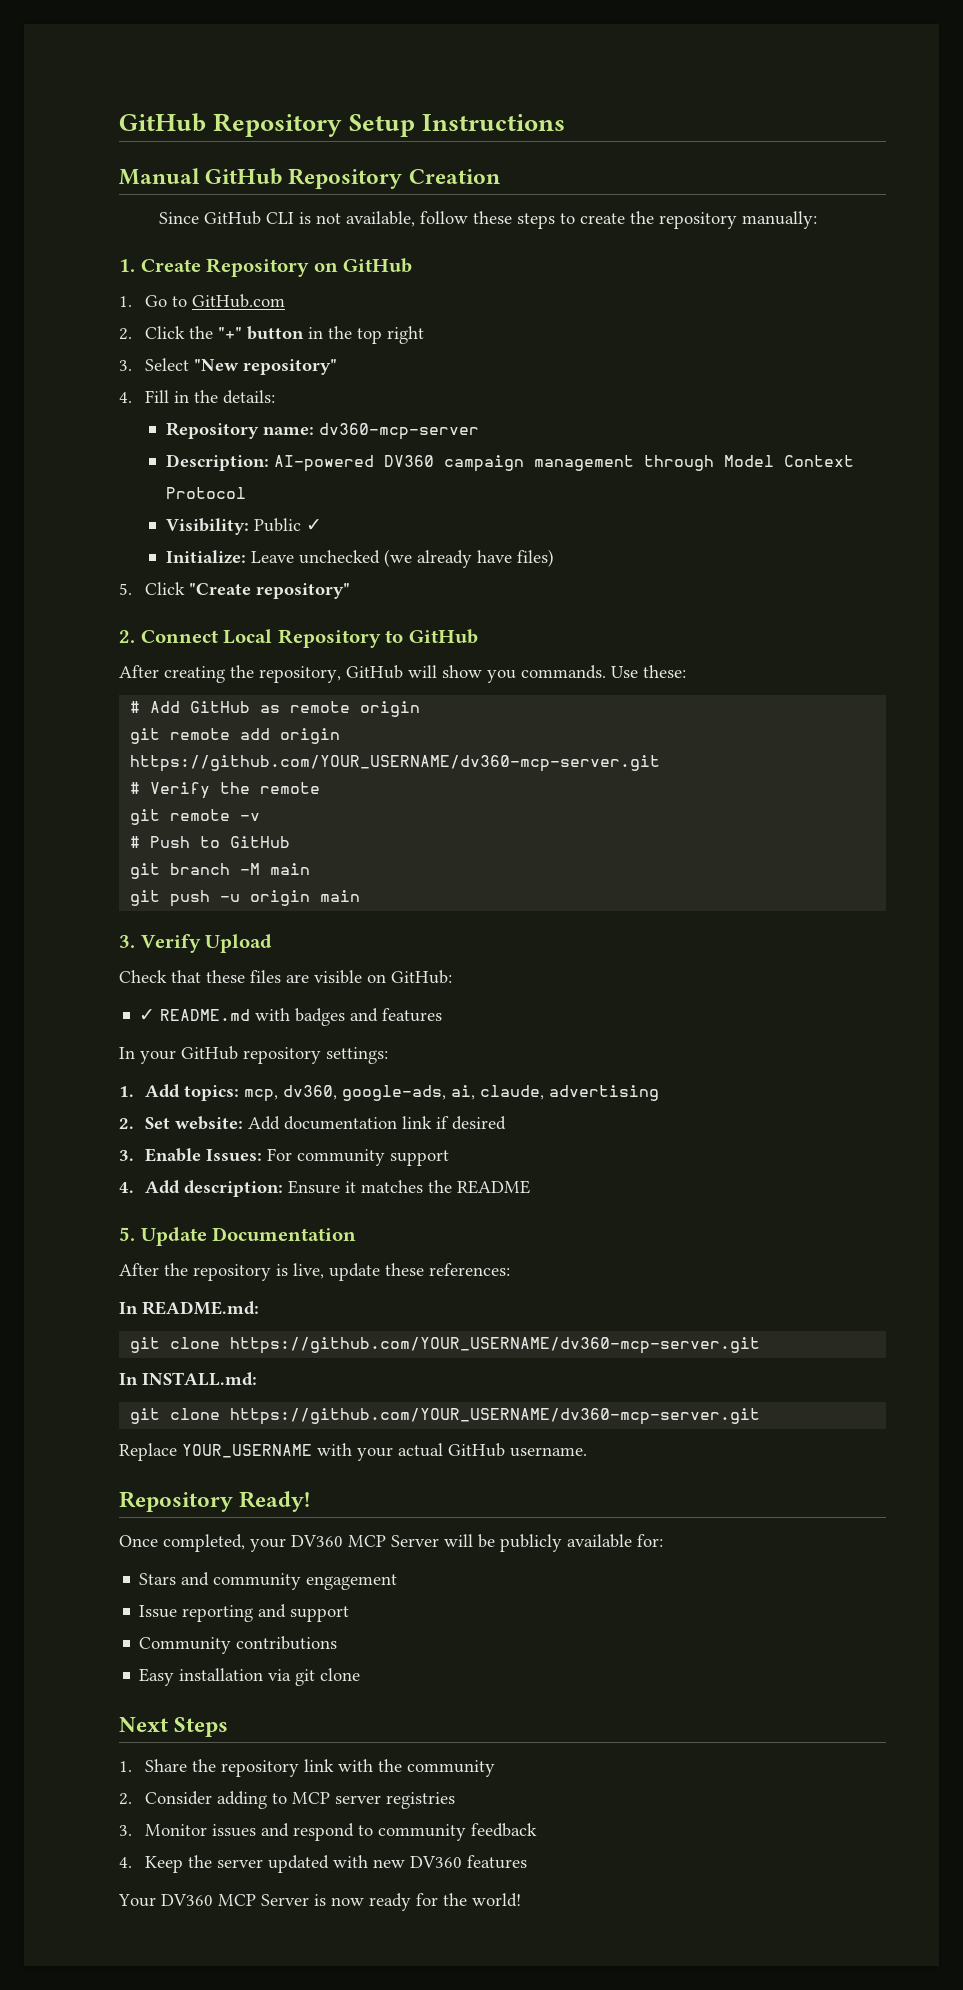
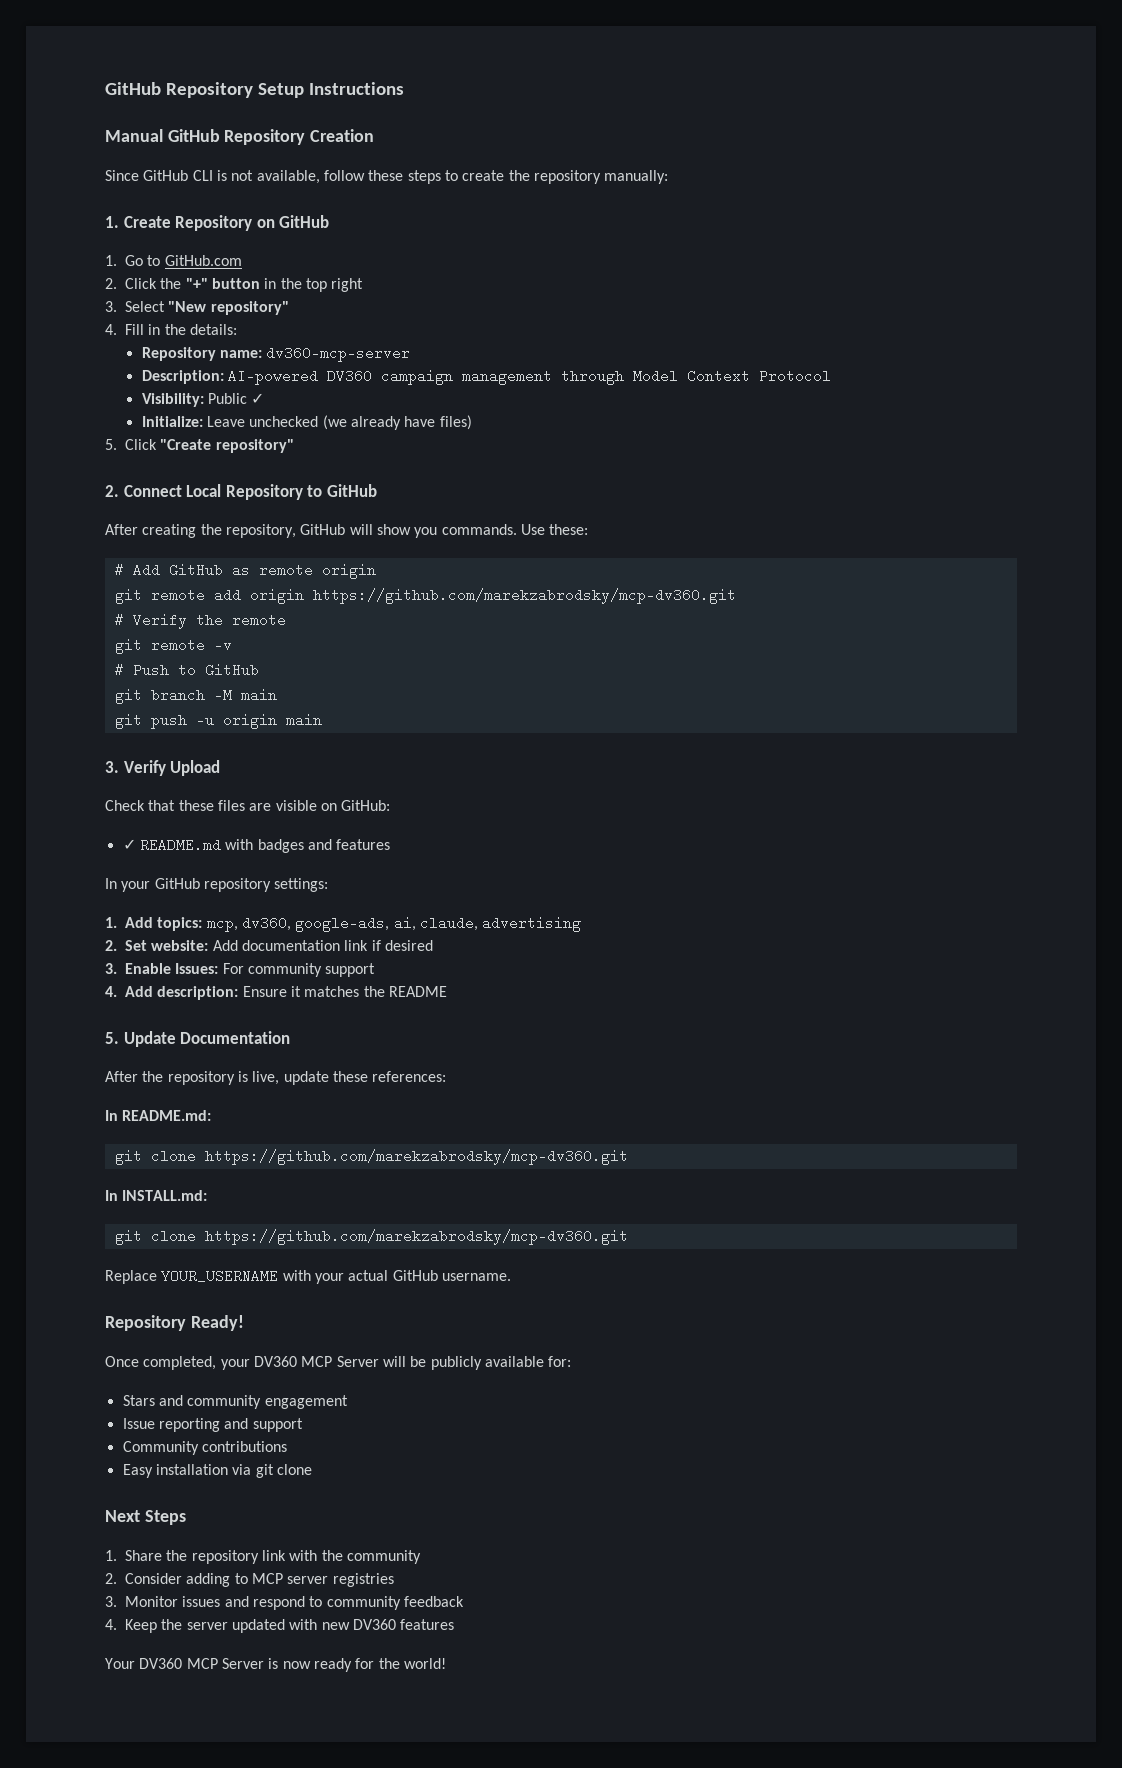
- git remote add origin https://github.com/YOUR_USERNAME/dv360-mcp-server.git
+ git remote add origin https://github.com/marekzabrodsky/mcp-dv360.git
  In README.md:
- git clone https://github.com/YOUR_USERNAME/dv360-mcp-server.git
+ git clone https://github.com/marekzabrodsky/mcp-dv360.git
  In INSTALL.md:
- git clone https://github.com/YOUR_USERNAME/dv360-mcp-server.git
+ git clone https://github.com/marekzabrodsky/mcp-dv360.git

